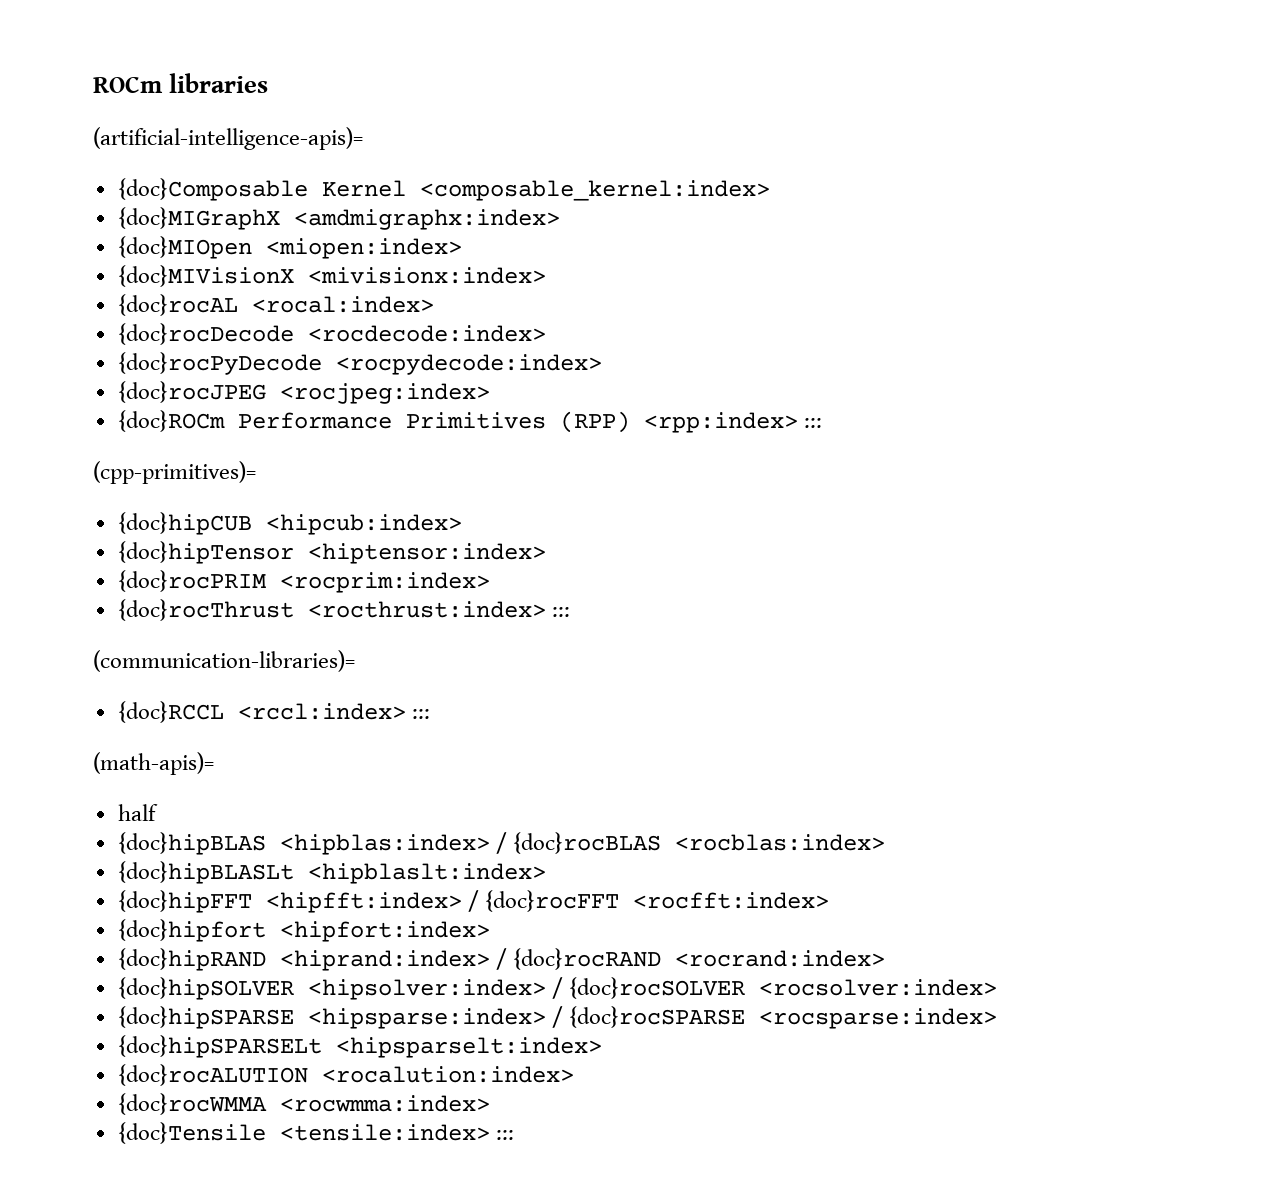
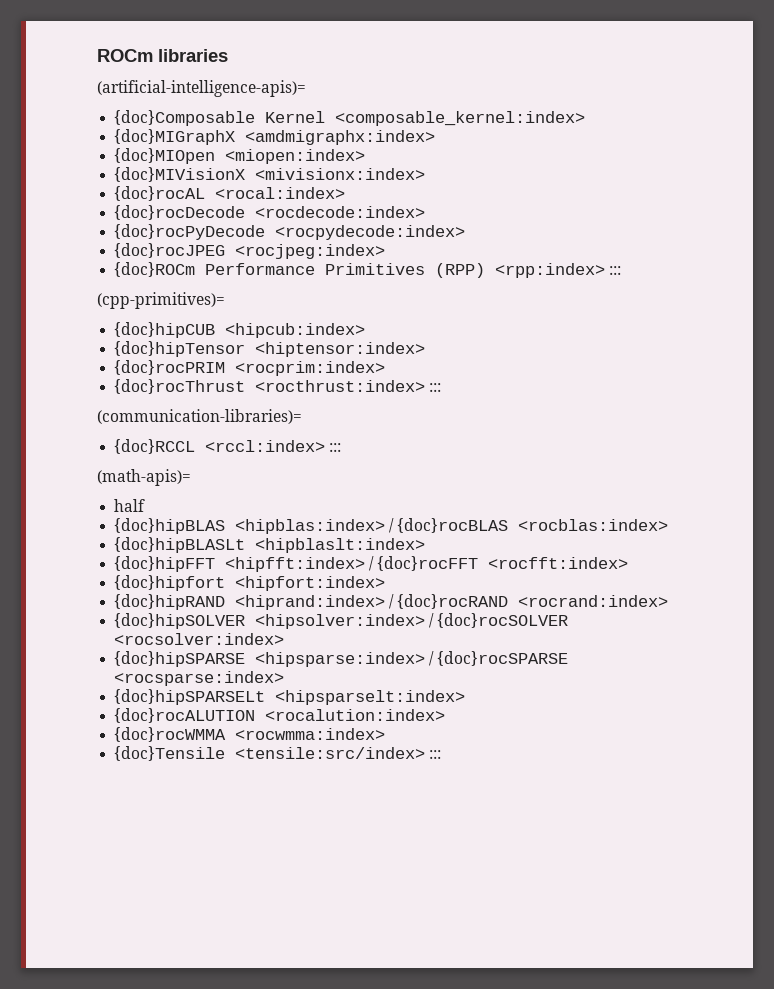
- {doc}Tensile <tensile:index> :::
+ {doc}Tensile <tensile:src/index> :::

